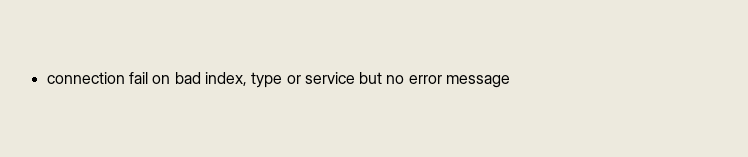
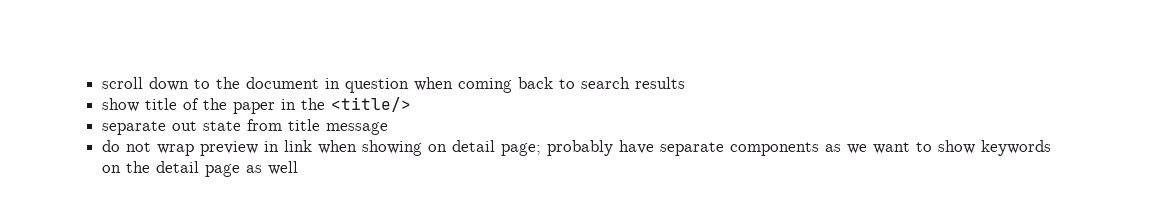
- connection fail on bad index, type or service but no error message
+ scroll down to the document in question when coming back to search results
+ show title of the paper in the <title/>
+ separate out state from title message
+ do not wrap preview in link when showing on detail page; probably have separate components as we want to show keywords on the detail page as well

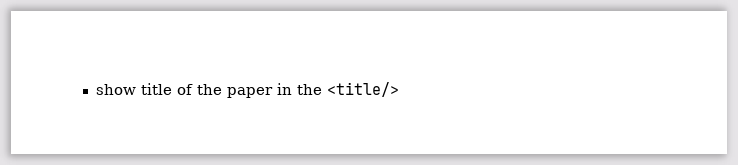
- scroll down to the document in question when coming back to search results
- separate out state from title message
- do not wrap preview in link when showing on detail page; probably have separate components as we want to show keywords on the detail page as well

